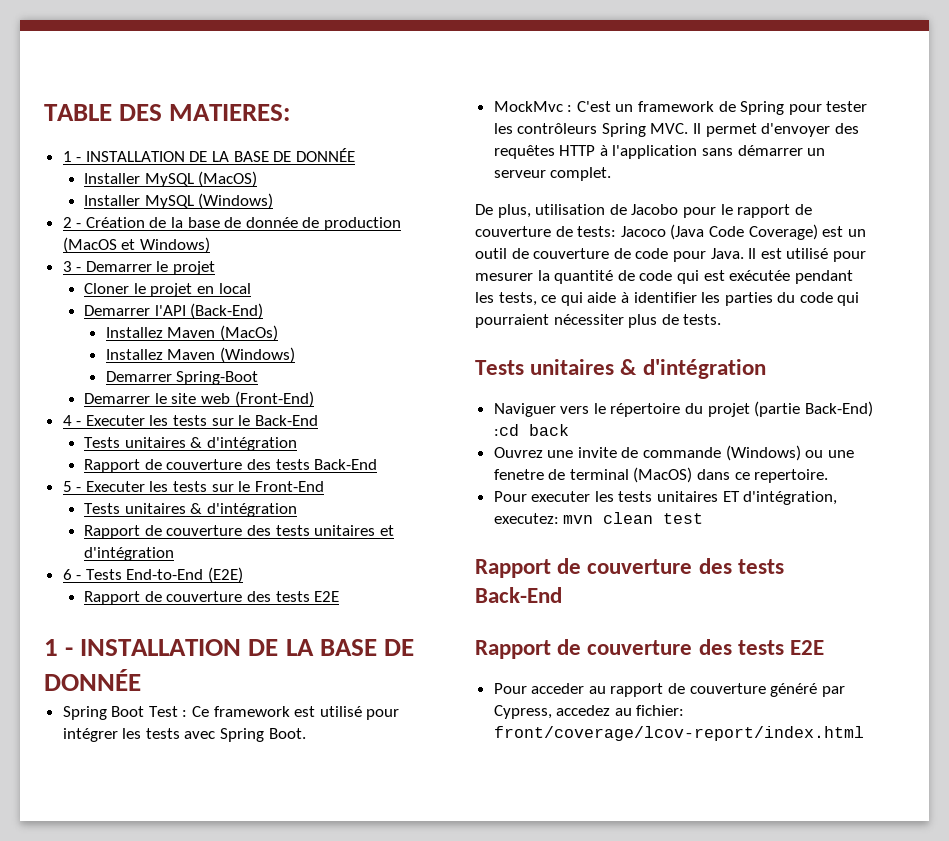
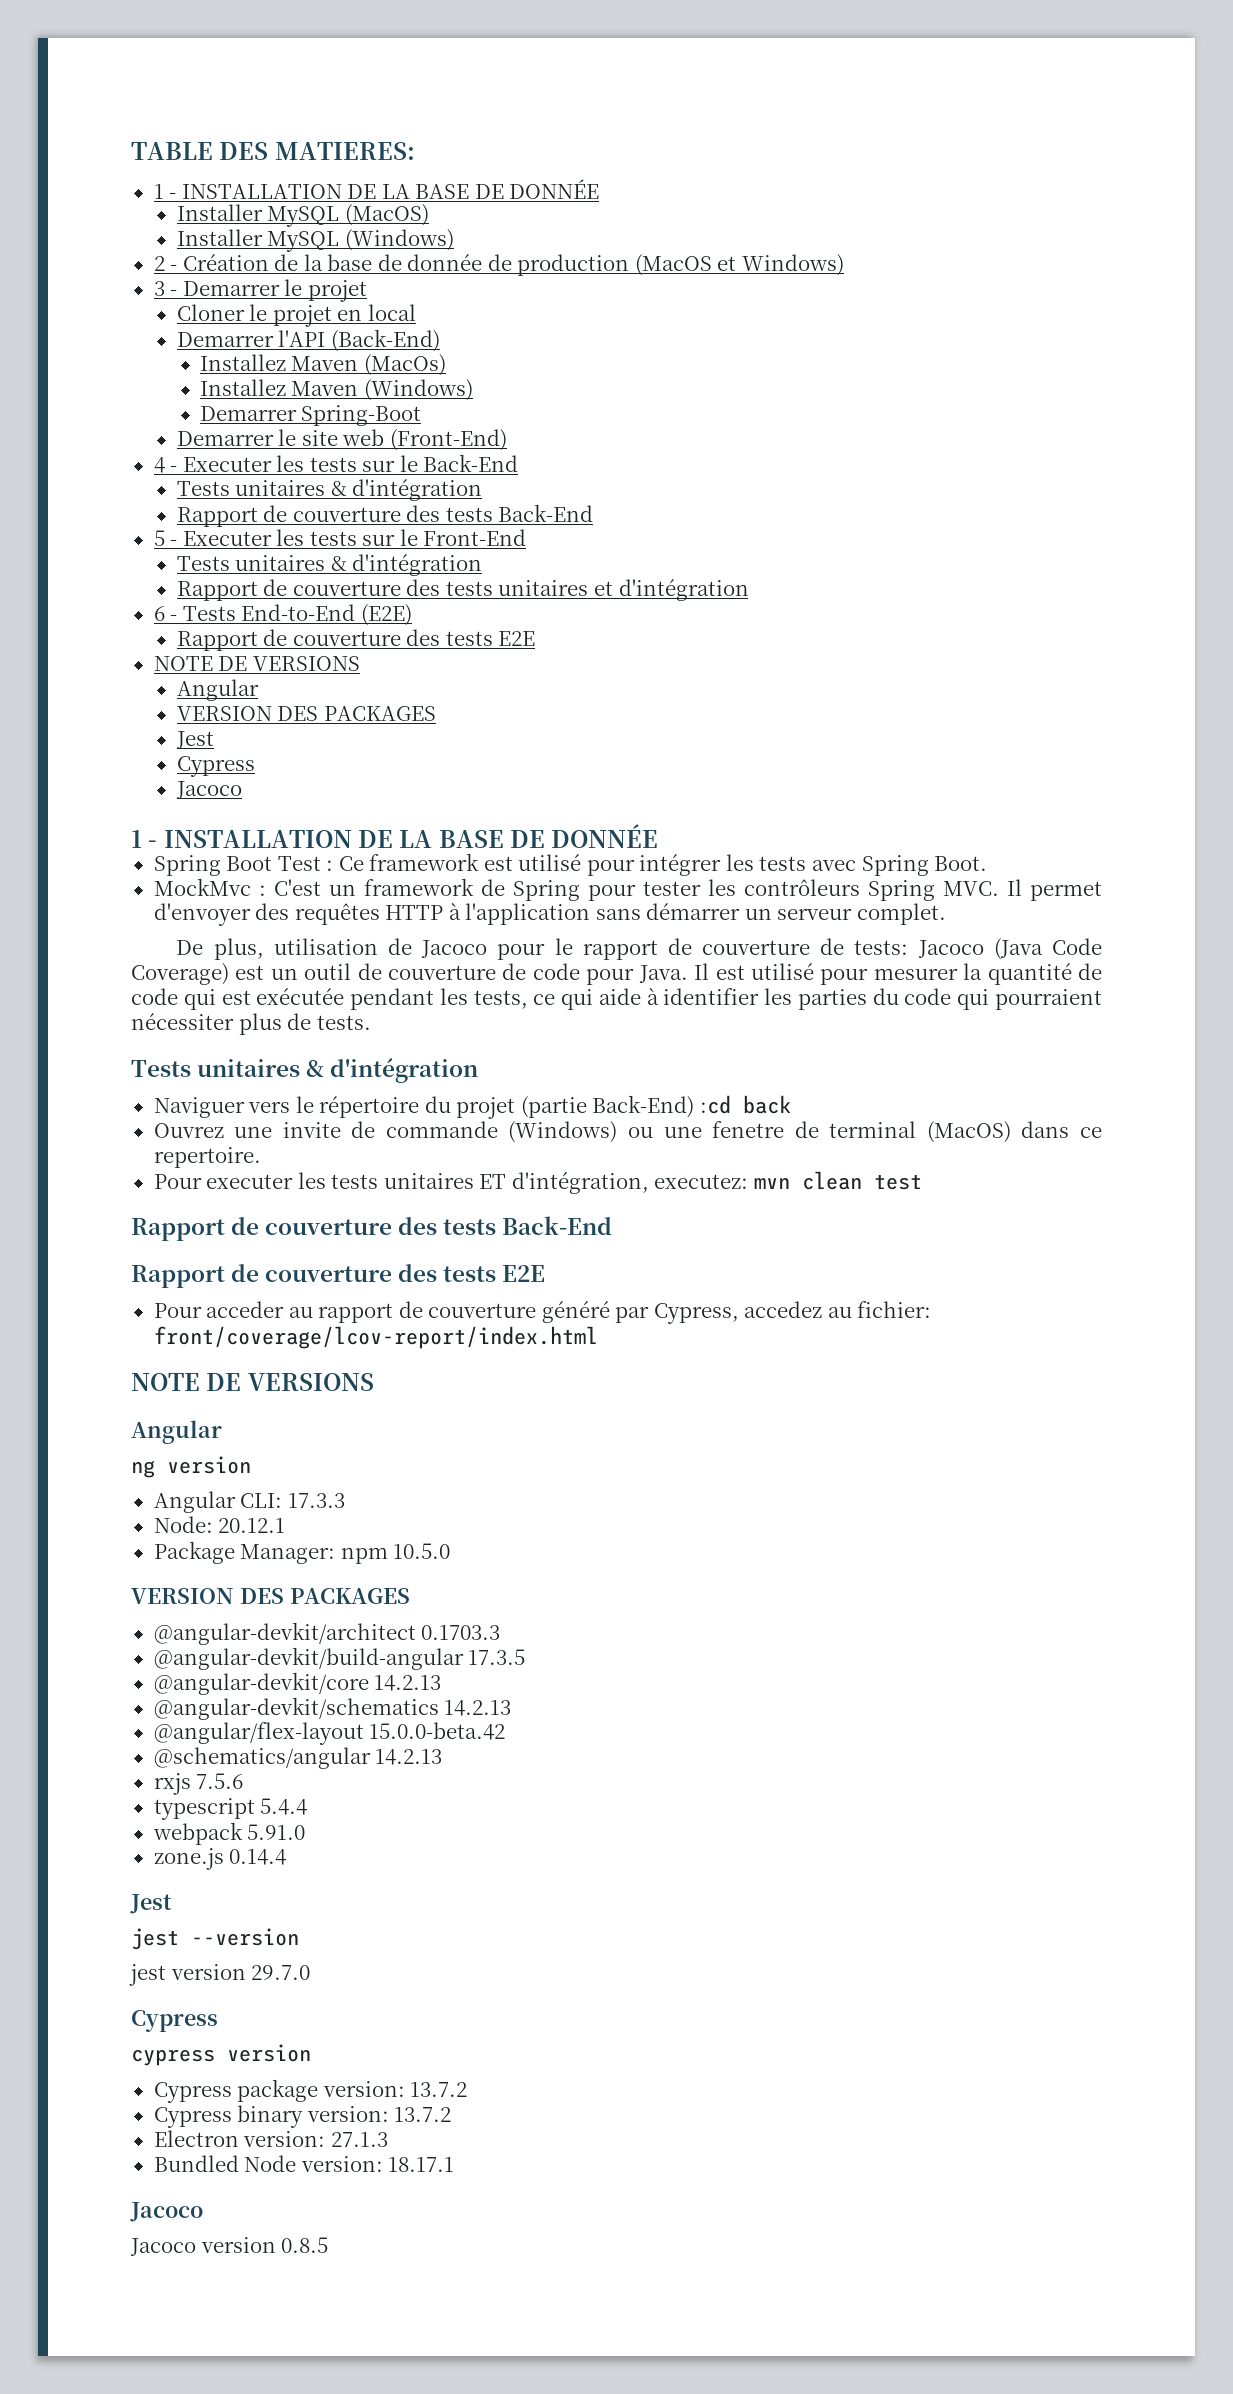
  6 - Tests End-to-End (E2E)
  Rapport de couverture des tests E2E
+ NOTE DE VERSIONS
+ Angular
+ VERSION DES PACKAGES
+ Jest
+ Cypress
+ Jacoco
- De plus, utilisation de Jacobo pour le rapport de couverture de tests: Jacoco (Java Code Coverage) est un outil de couverture de code pour Java.
+ De plus, utilisation de Jacoco pour le rapport de couverture de tests: Jacoco (Java Code Coverage) est un outil de couverture de code pour Java.
  Pour acceder au rapport de couverture généré par Cypress, accedez au fichier: front/coverage/lcov-report/index.html
+ NOTE DE VERSIONS
+ Angular
+ ng version
+ Angular CLI: 17.3.3
+ Node: 20.12.1
+ Package Manager: npm 10.5.0
+ VERSION DES PACKAGES
+ @angular-devkit/architect 0.1703.3
+ @angular-devkit/build-angular 17.3.5
+ @angular-devkit/core 14.2.13
+ @angular-devkit/schematics 14.2.13
+ @angular/flex-layout 15.0.0-beta.42
+ @schematics/angular 14.2.13
+ rxjs 7.5.6
+ typescript 5.4.4
+ webpack 5.91.0
+ zone.js 0.14.4
+ Jest
+ jest --version
+ jest version 29.7.0
+ Cypress
+ cypress version
+ Cypress package version: 13.7.2
+ Cypress binary version: 13.7.2
+ Electron version: 27.1.3
+ Bundled Node version: 18.17.1
+ Jacoco
+ Jacoco version 0.8.5

